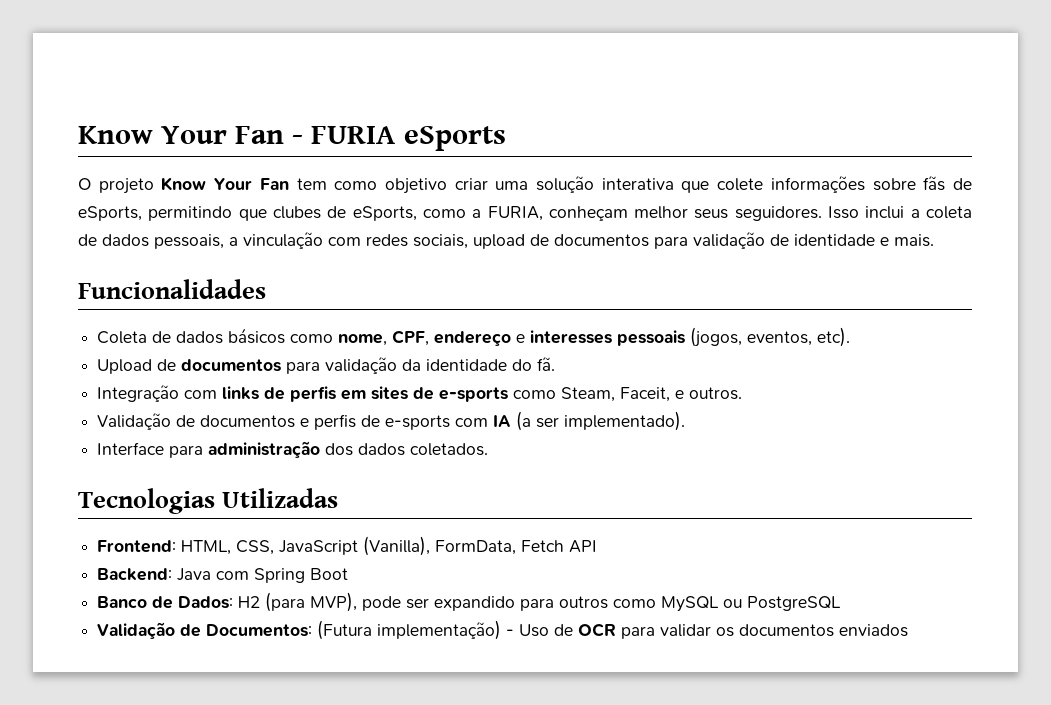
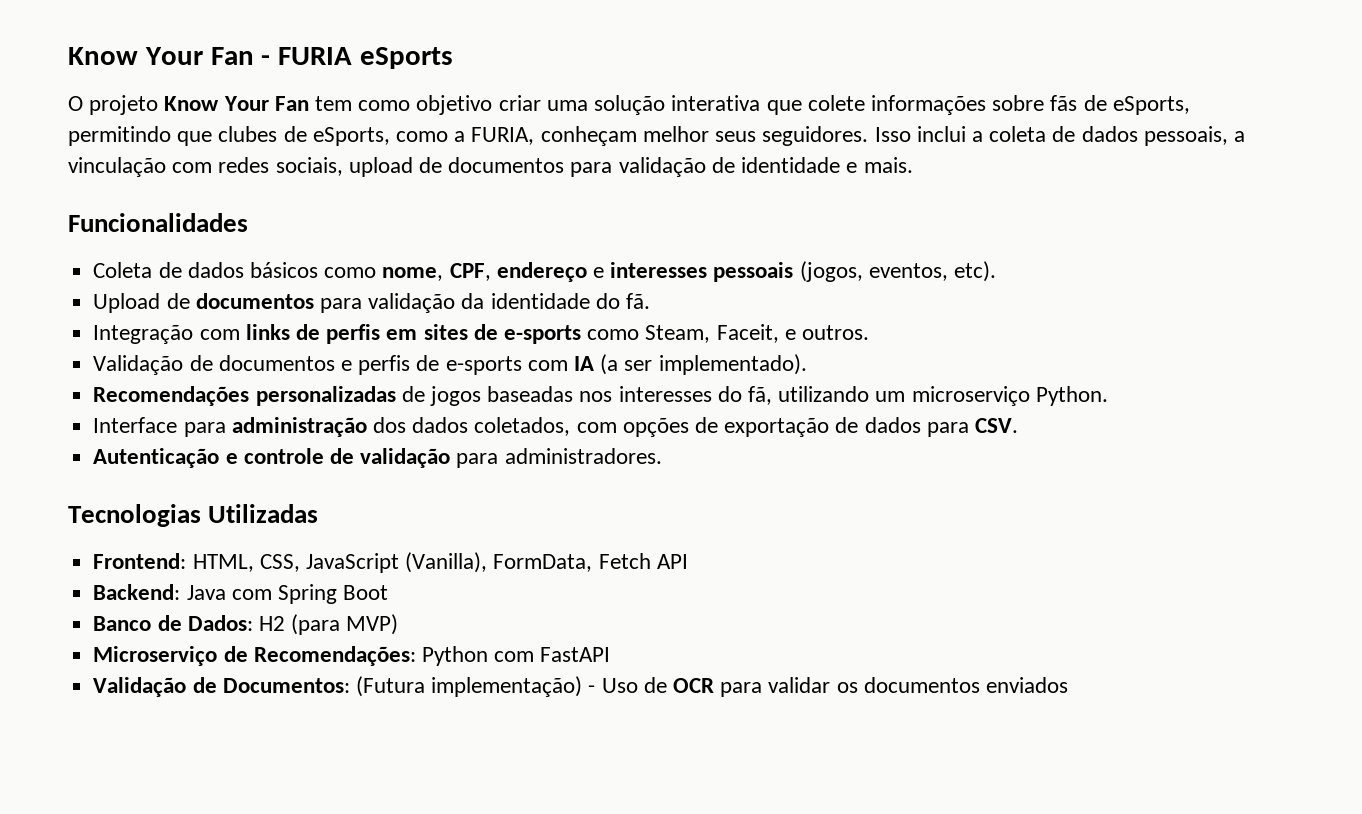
+ Recomendações personalizadas de jogos baseadas nos interesses do fã, utilizando um microserviço Python.
- Interface para administração dos dados coletados.
+ Interface para administração dos dados coletados, com opções de exportação de dados para CSV.
+ Autenticação e controle de validação para administradores.
- Banco de Dados: H2 (para MVP), pode ser expandido para outros como MySQL ou PostgreSQL
+ Banco de Dados: H2 (para MVP)
+ Microserviço de Recomendações: Python com FastAPI

